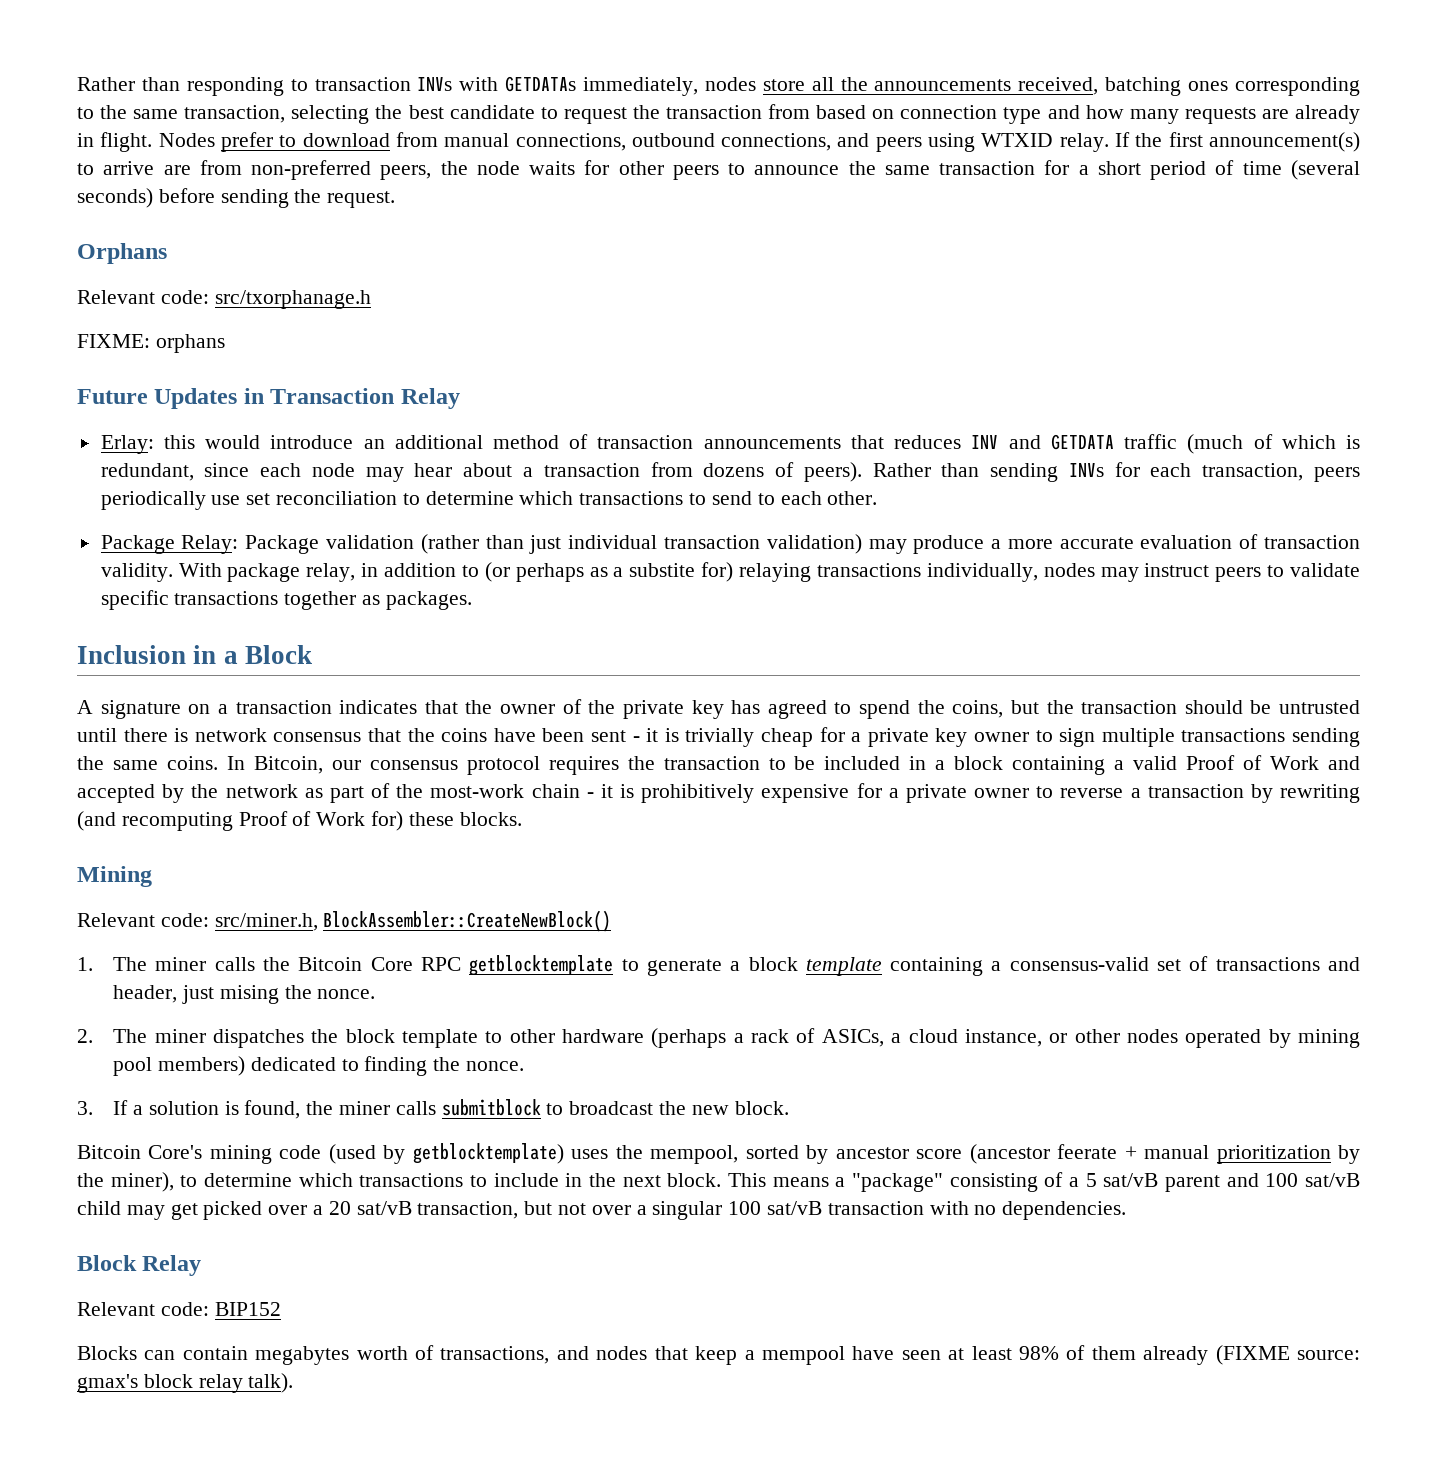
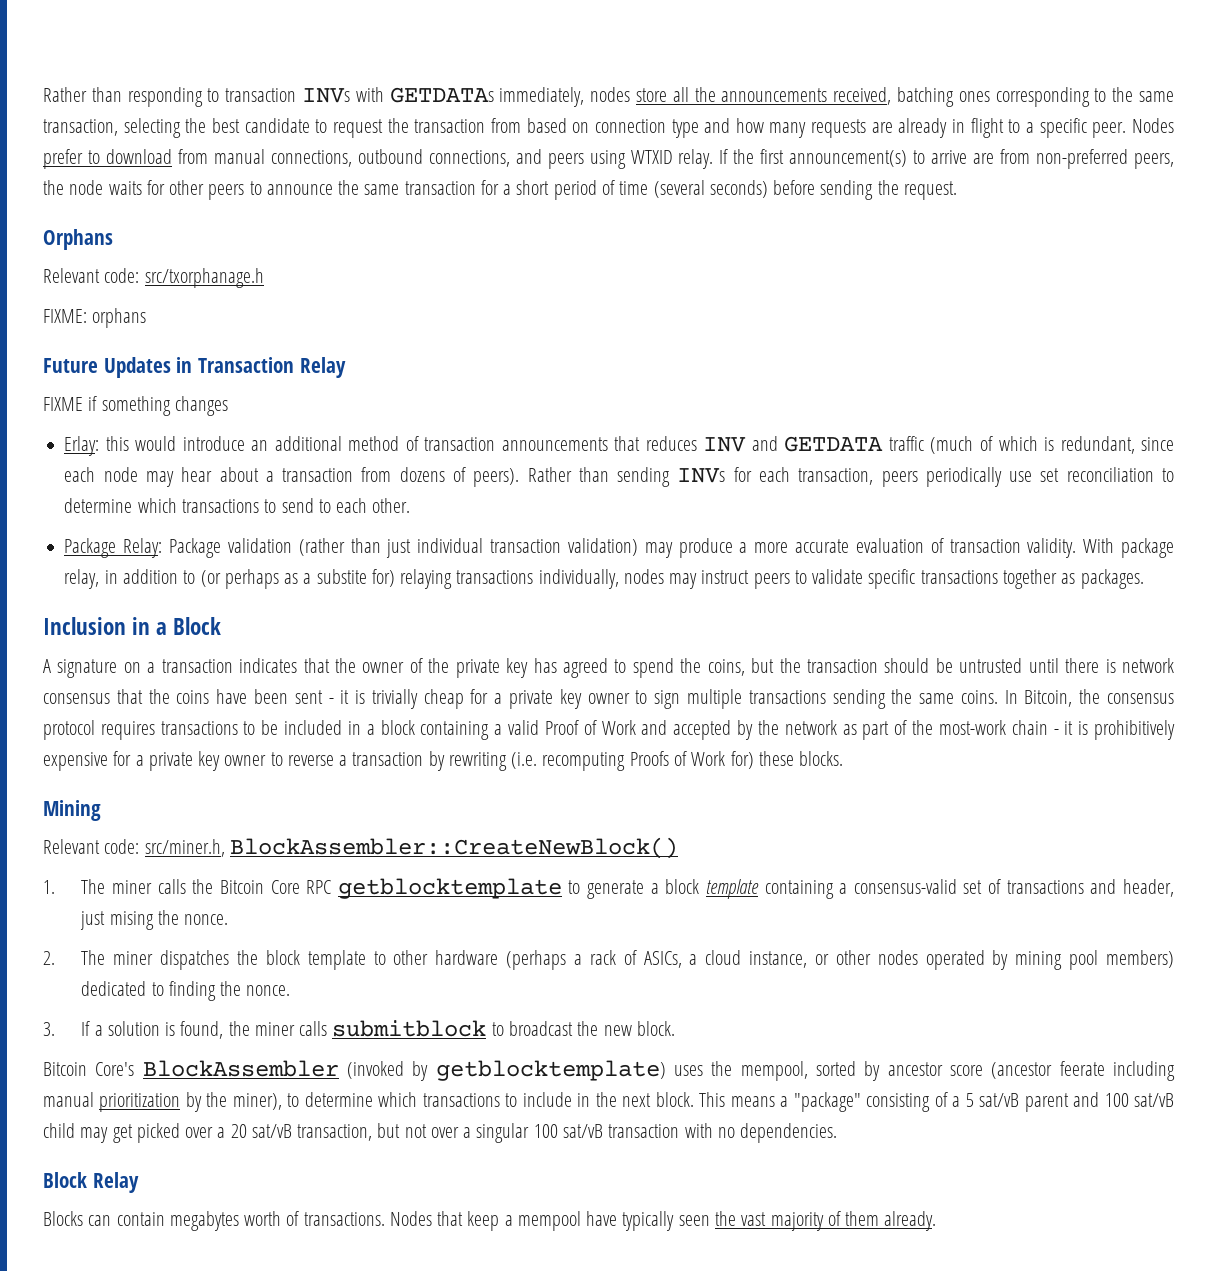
- Rather than responding to transaction INVs with GETDATAs immediately, nodes store all the announcements received, batching ones corresponding to the same transaction, selecting the best candidate to request the transaction from based on connection type and how many requests are already in flight.
+ Rather than responding to transaction INVs with GETDATAs immediately, nodes store all the announcements received, batching ones corresponding to the same transaction, selecting the best candidate to request the transaction from based on connection type and how many requests are already in flight to a specific peer.
+ FIXME if something changes
- In Bitcoin, our consensus protocol requires the transaction to be included in a block containing a valid Proof of Work and accepted by the network as part of the most-work chain - it is prohibitively expensive for a private owner to reverse a transaction by rewriting (and recomputing Proof of Work for) these blocks.
+ In Bitcoin, the consensus protocol requires transactions to be included in a block containing a valid Proof of Work and accepted by the network as part of the most-work chain - it is prohibitively expensive for a private key owner to reverse a transaction by rewriting (i.e. recomputing Proofs of Work for) these blocks.
- Bitcoin Core's mining code (used by getblocktemplate) uses the mempool, sorted by ancestor score (ancestor feerate + manual prioritization by the miner), to determine which transactions to include in the next block.
+ Bitcoin Core's BlockAssembler (invoked by getblocktemplate) uses the mempool, sorted by ancestor score (ancestor feerate including manual prioritization by the miner), to determine which transactions to include in the next block.
- Relevant code: BIP152
- Blocks can contain megabytes worth of transactions, and nodes that keep a mempool have seen at least 98% of them already (FIXME source: gmax's block relay talk).
+ Blocks can contain megabytes worth of transactions. Nodes that keep a mempool have typically seen the vast majority of them already.

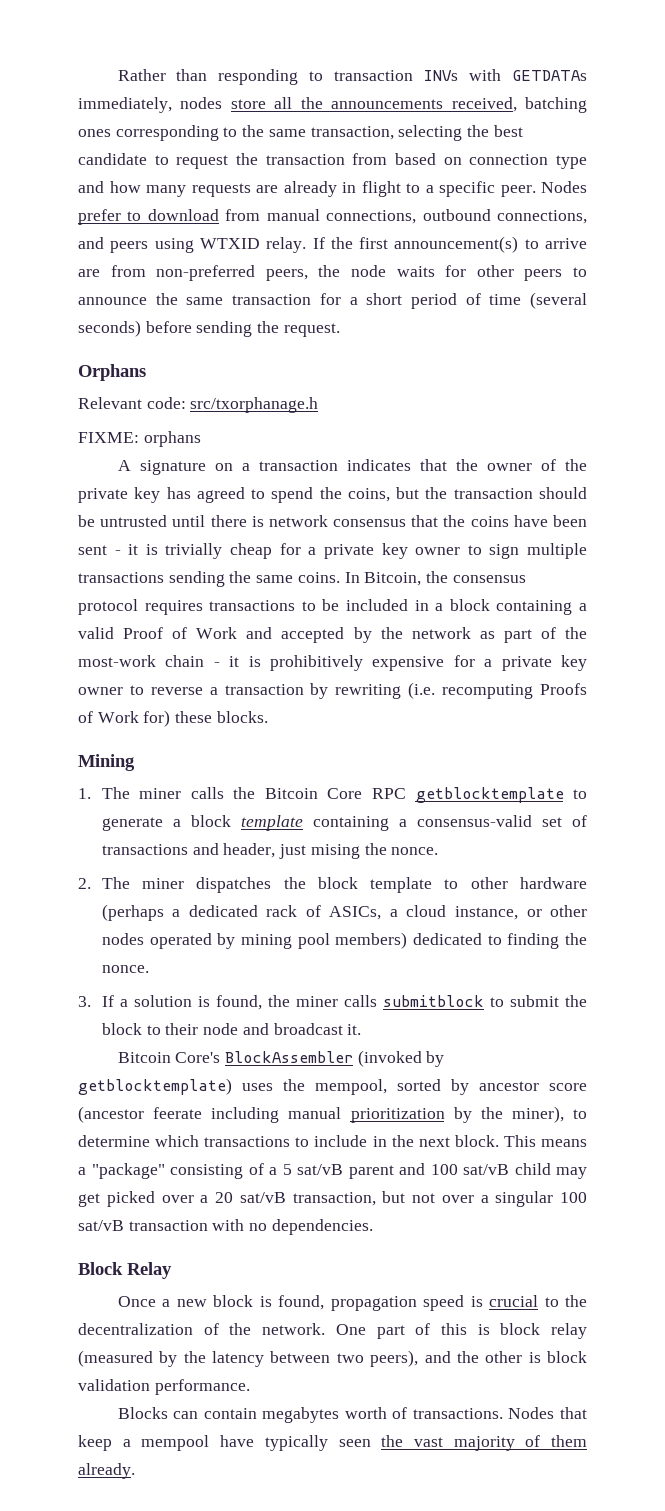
- Future Updates in Transaction Relay
- FIXME if something changes
- Erlay: this would introduce an additional method of transaction announcements that reduces INV and GETDATA traffic (much of which is redundant, since each node may hear about a transaction from dozens of peers). Rather than sending INVs for each transaction, peers periodically use set reconciliation to determine which transactions to send to each other.
- Package Relay: Package validation (rather than just individual transaction validation) may produce a more accurate evaluation of transaction validity. With package relay, in addition to (or perhaps as a substite for) relaying transactions individually, nodes may instruct peers to validate specific transactions together as packages.
- Inclusion in a Block
- Relevant code: src/miner.h, BlockAssembler::CreateNewBlock()
- 2. The miner dispatches the block template to other hardware (perhaps a rack of ASICs, a cloud instance, or other nodes operated by mining pool members) dedicated to finding the nonce.
+ 2. The miner dispatches the block template to other hardware (perhaps a dedicated rack of ASICs, a cloud instance, or other nodes operated by mining pool members) dedicated to finding the nonce.
- 3. If a solution is found, the miner calls submitblock to broadcast the new block.
+ 3. If a solution is found, the miner calls submitblock to submit the block to their node and broadcast it.
+ Once a new block is found, propagation speed is crucial to the decentralization of the network. One part of this is block relay (measured by the latency between two peers), and the other is block validation performance.

